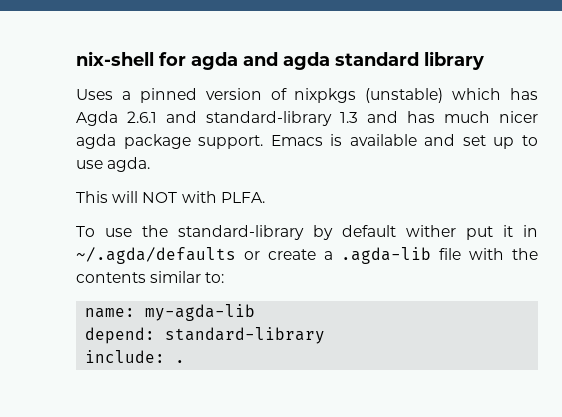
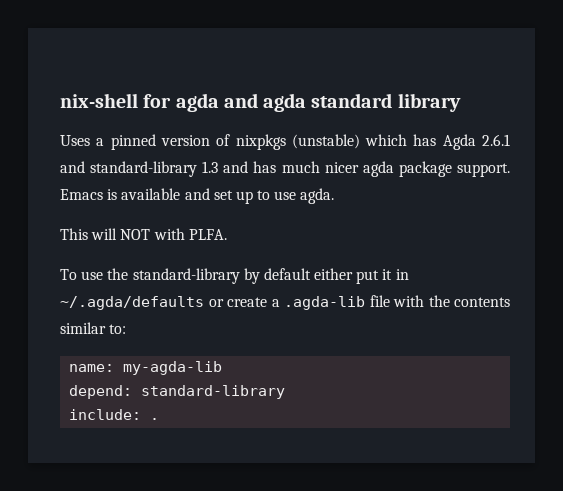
- To use the standard-library by default wither put it in ~/.agda/defaults or create a .agda-lib file with the contents similar to:
+ To use the standard-library by default either put it in ~/.agda/defaults or create a .agda-lib file with the contents similar to:

